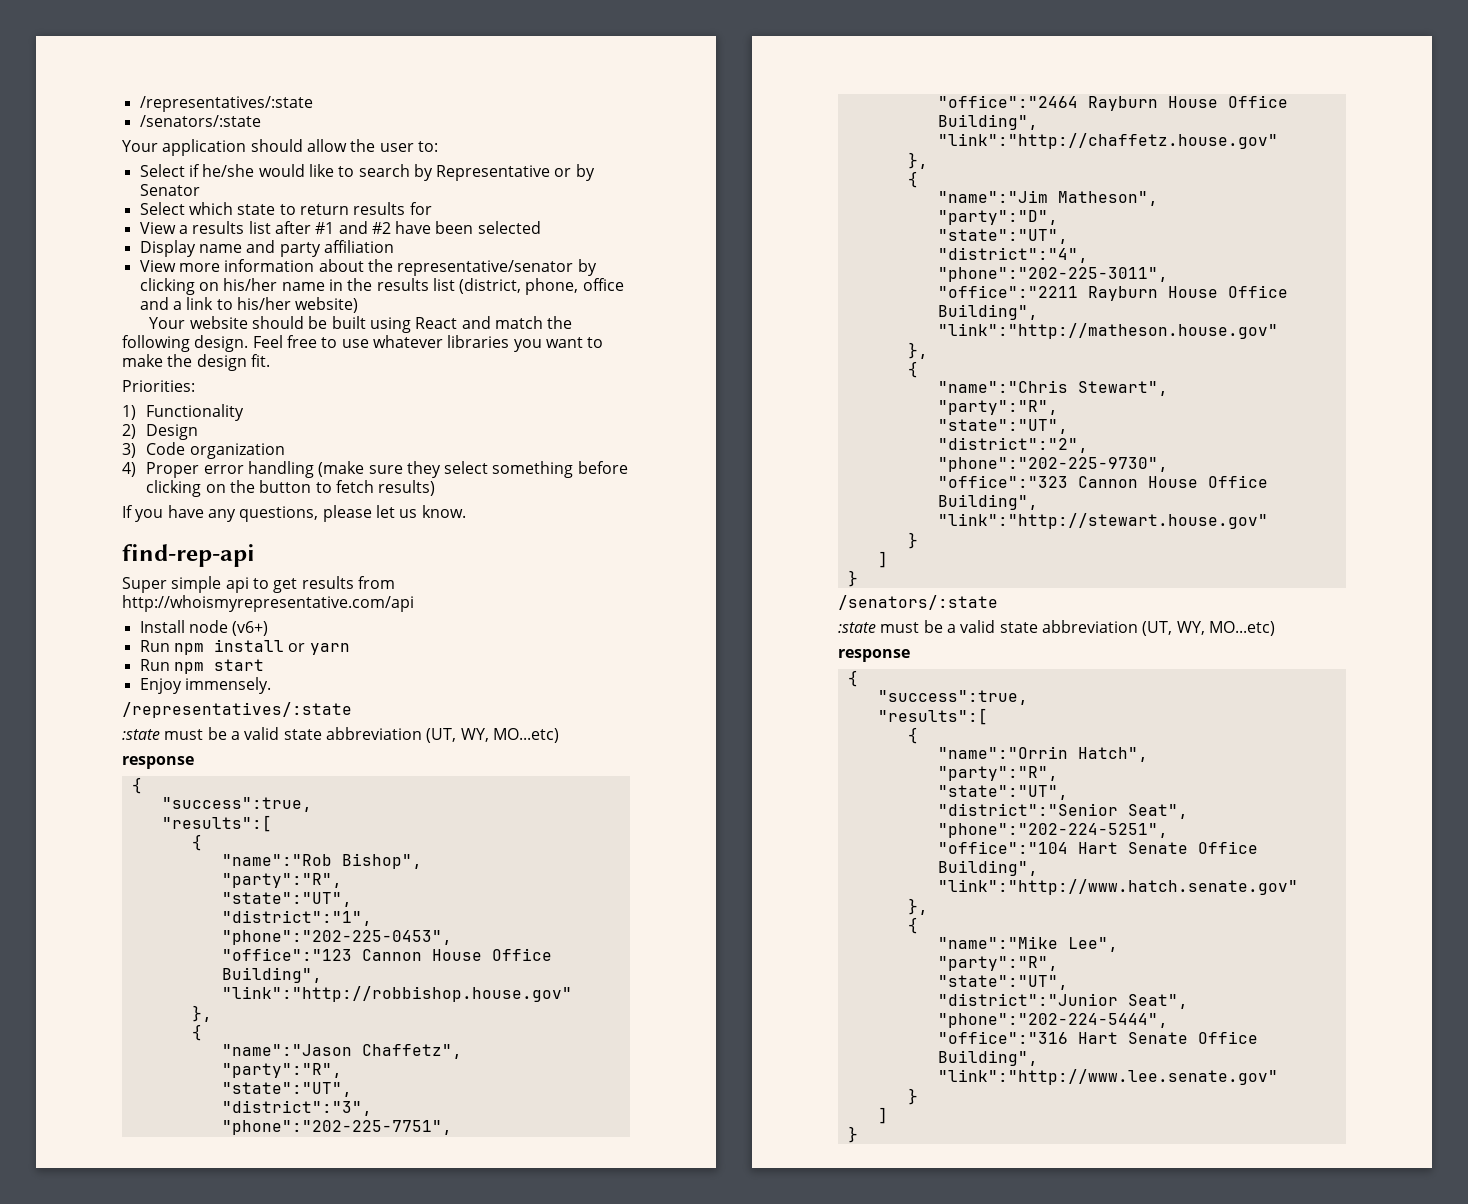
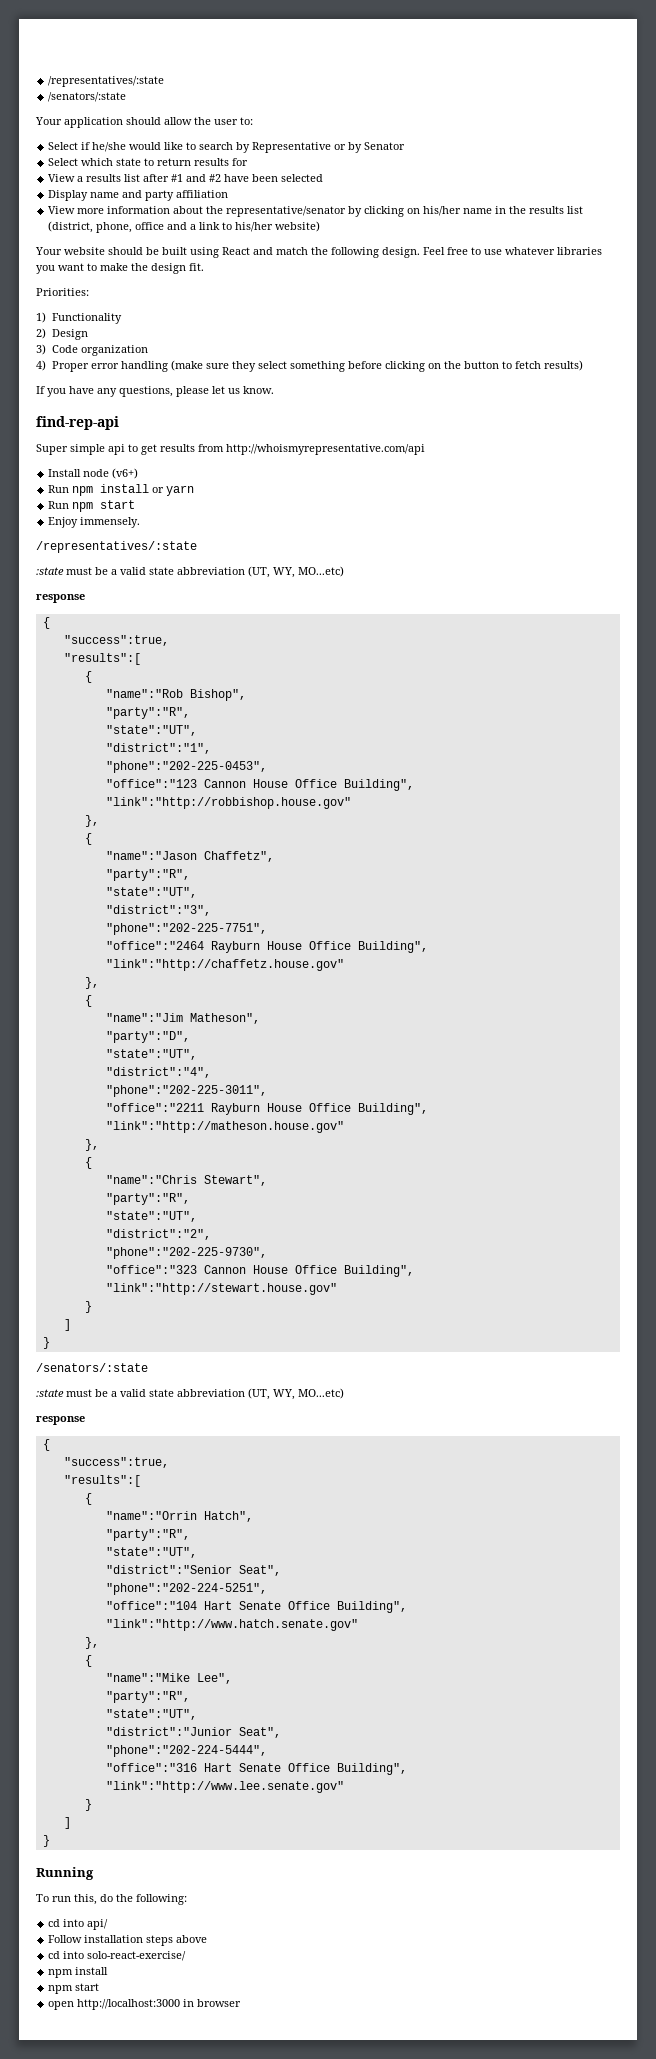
+ Running
+ To run this, do the following:
+ cd into api/
+ Follow installation steps above
+ cd into solo-react-exercise/
+ npm install
+ npm start
+ open http://localhost:3000 in browser

